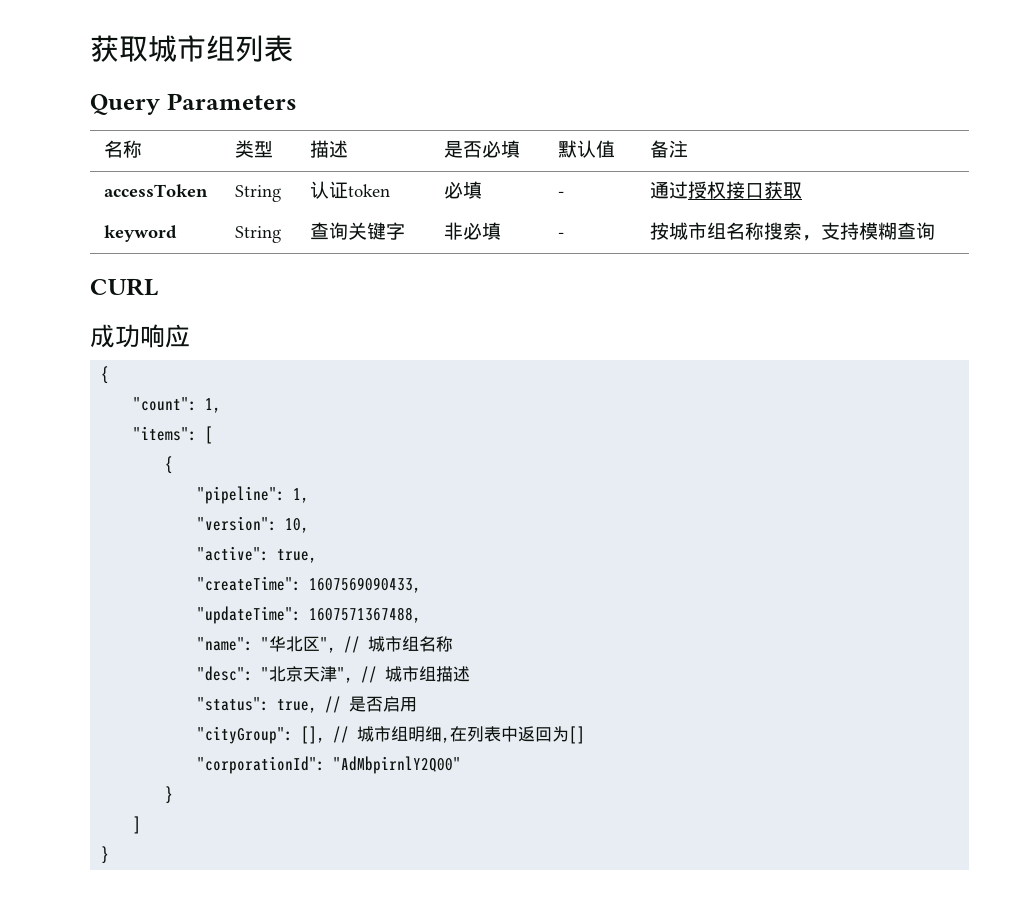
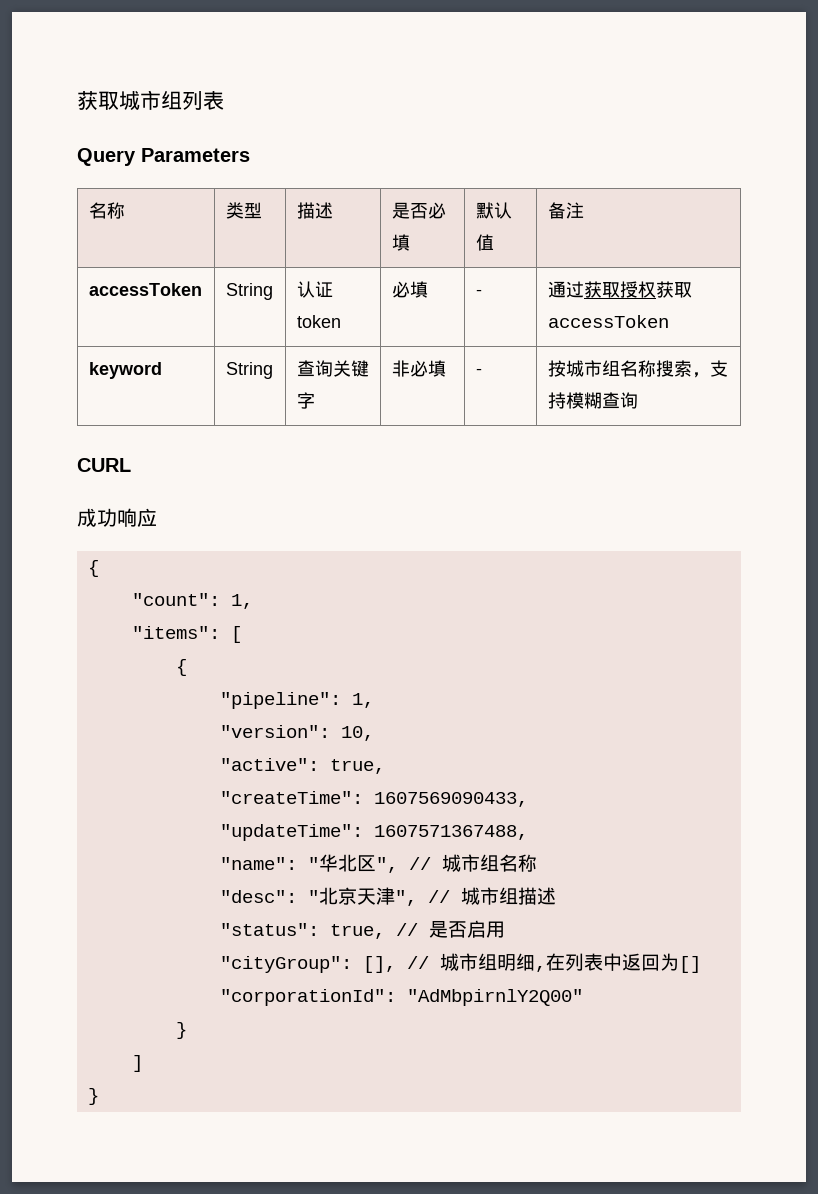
- accessToken | String | 认证token | 必填 | - | 通过授权接口获取
+ accessToken | String | 认证token | 必填 | - | 通过获取授权获取accessToken

